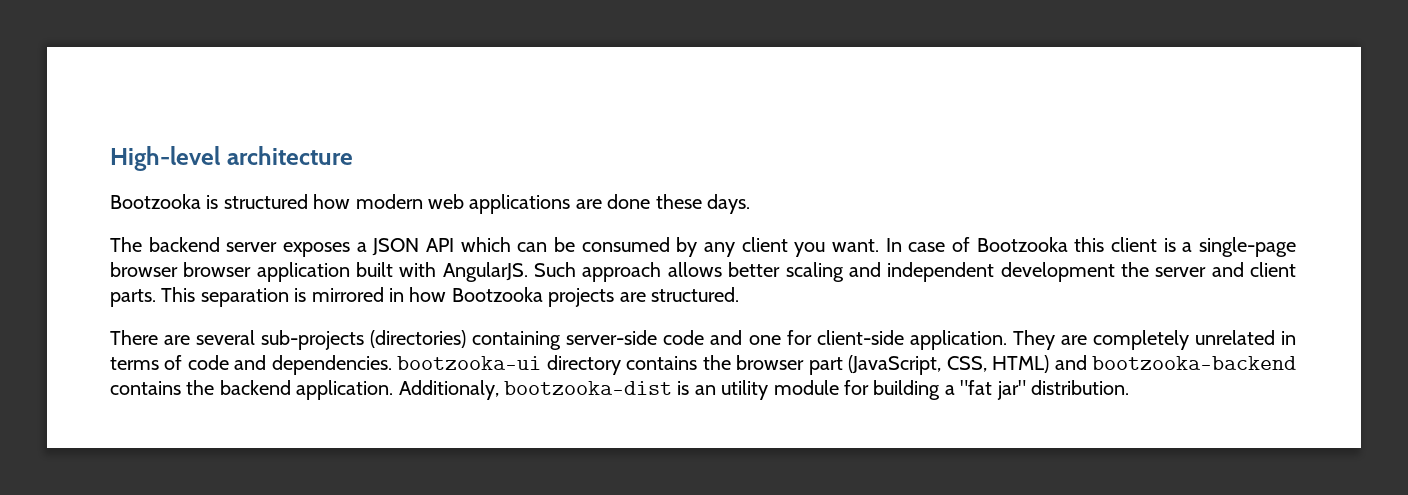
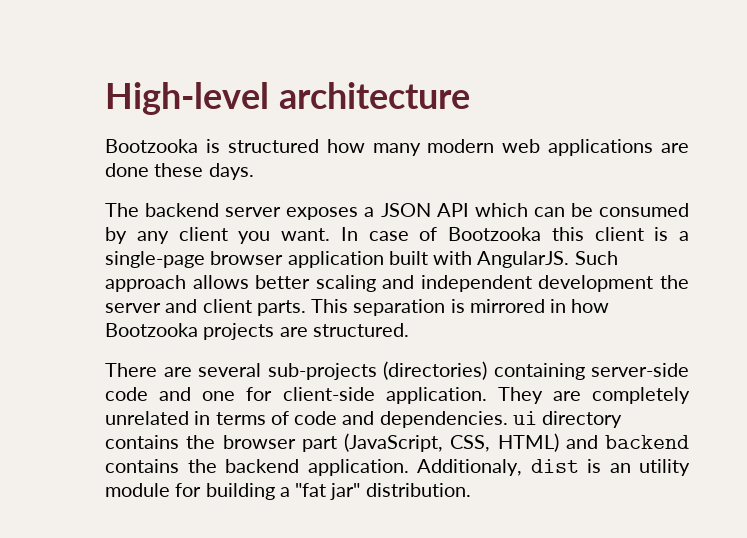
- Bootzooka is structured how modern web applications are done these days.
+ Bootzooka is structured how many modern web applications are done these days.
- In case of Bootzooka this client is a single-page browser browser application built with AngularJS.
+ In case of Bootzooka this client is a single-page browser application built with AngularJS.
- They are completely unrelated in terms of code and dependencies. bootzooka-ui directory contains the browser part (JavaScript, CSS, HTML) and bootzooka-backend contains the backend application.
+ They are completely unrelated in terms of code and dependencies. ui directory contains the browser part (JavaScript, CSS, HTML) and backend contains the backend application.
- Additionaly, bootzooka-dist is an utility module for building a "fat jar" distribution.
+ Additionaly, dist is an utility module for building a "fat jar" distribution.

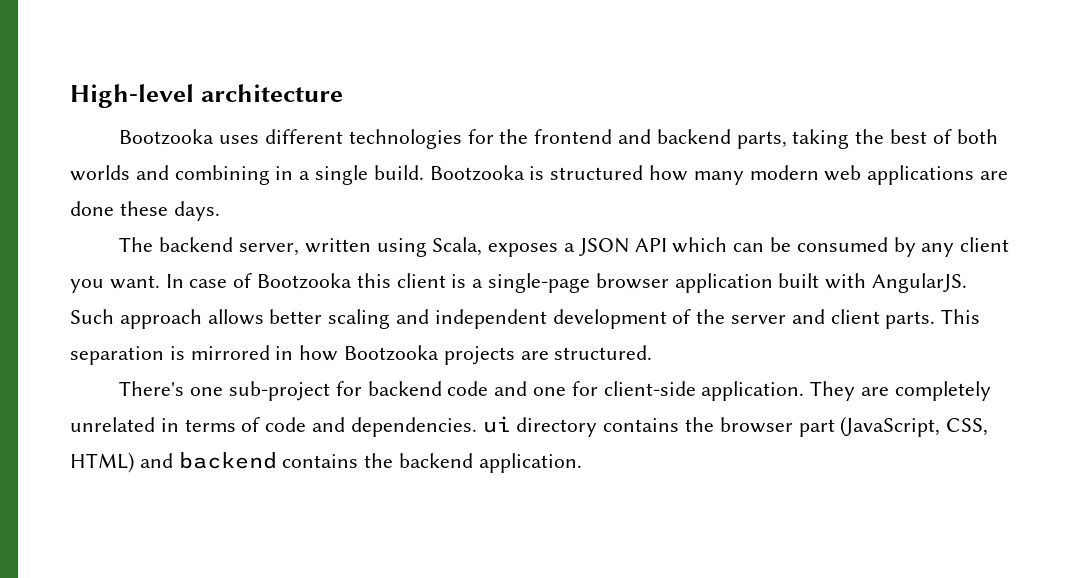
- Bootzooka is structured how many modern web applications are done these days.
+ Bootzooka uses different technologies for the frontend and backend parts, taking the best of both worlds and combining in a single build. Bootzooka is structured how many modern web applications are done these days.
- The backend server exposes a JSON API which can be consumed by any client you want.
+ The backend server, written using Scala, exposes a JSON API which can be consumed by any client you want.
- Such approach allows better scaling and independent development the server and client parts.
+ Such approach allows better scaling and independent development of the server and client parts.
- There are several sub-projects (directories) containing server-side code and one for client-side application.
+ There's one sub-project for backend code and one for client-side application.
- Additionaly, dist is an utility module for building a "fat jar" distribution.

